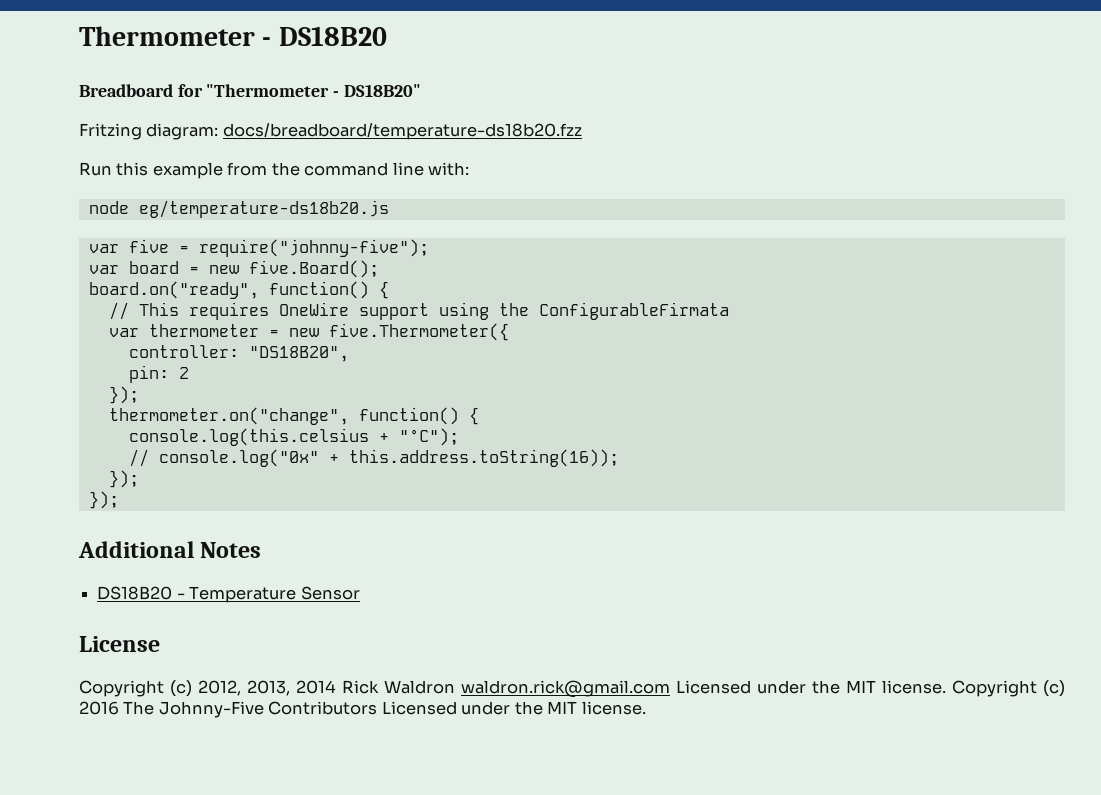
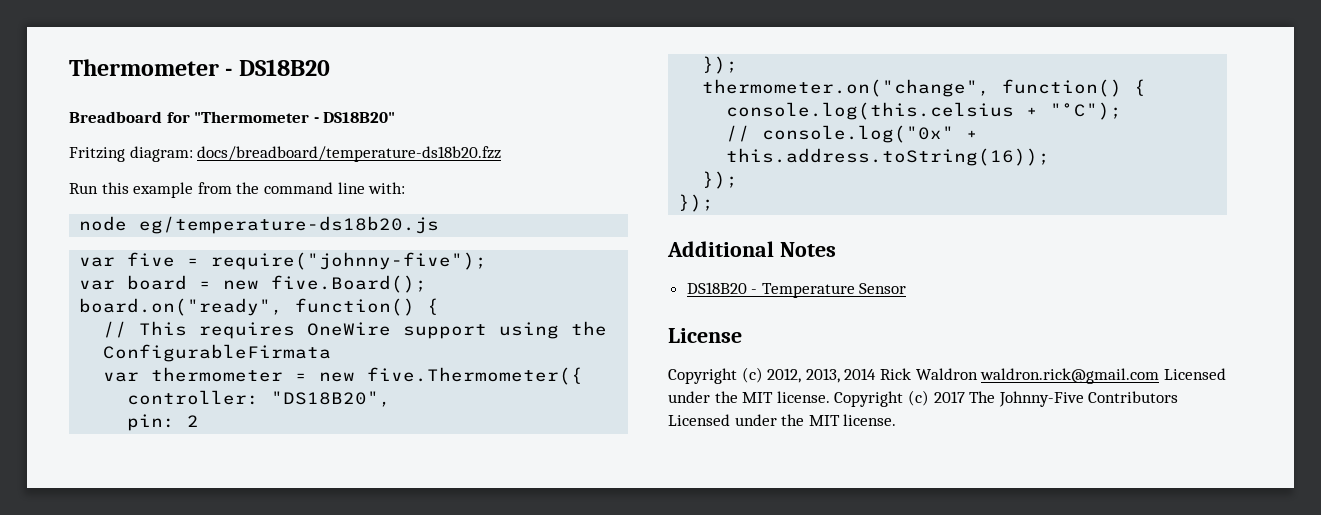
- Copyright (c) 2016 The Johnny-Five Contributors Licensed under the MIT license.
+ Copyright (c) 2017 The Johnny-Five Contributors Licensed under the MIT license.

